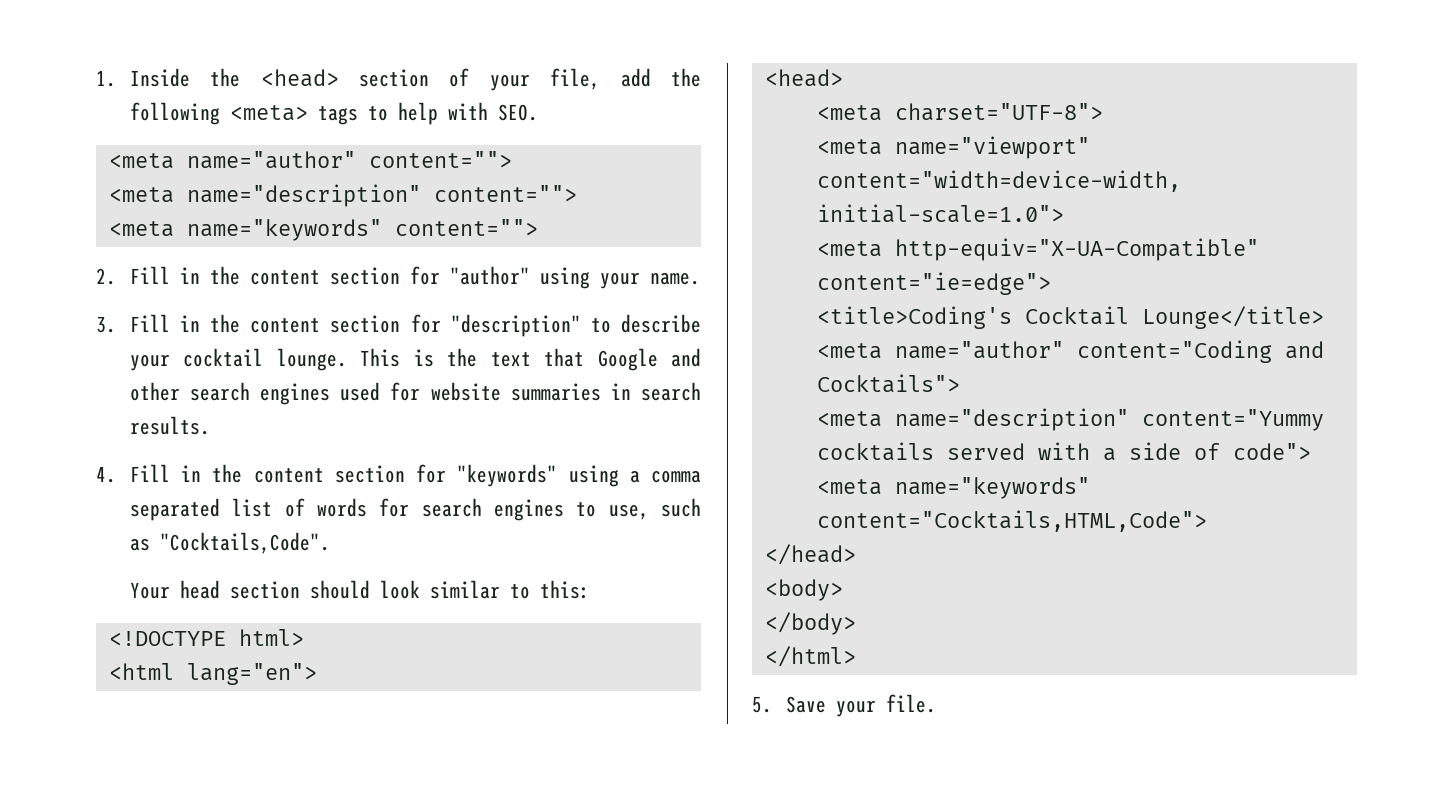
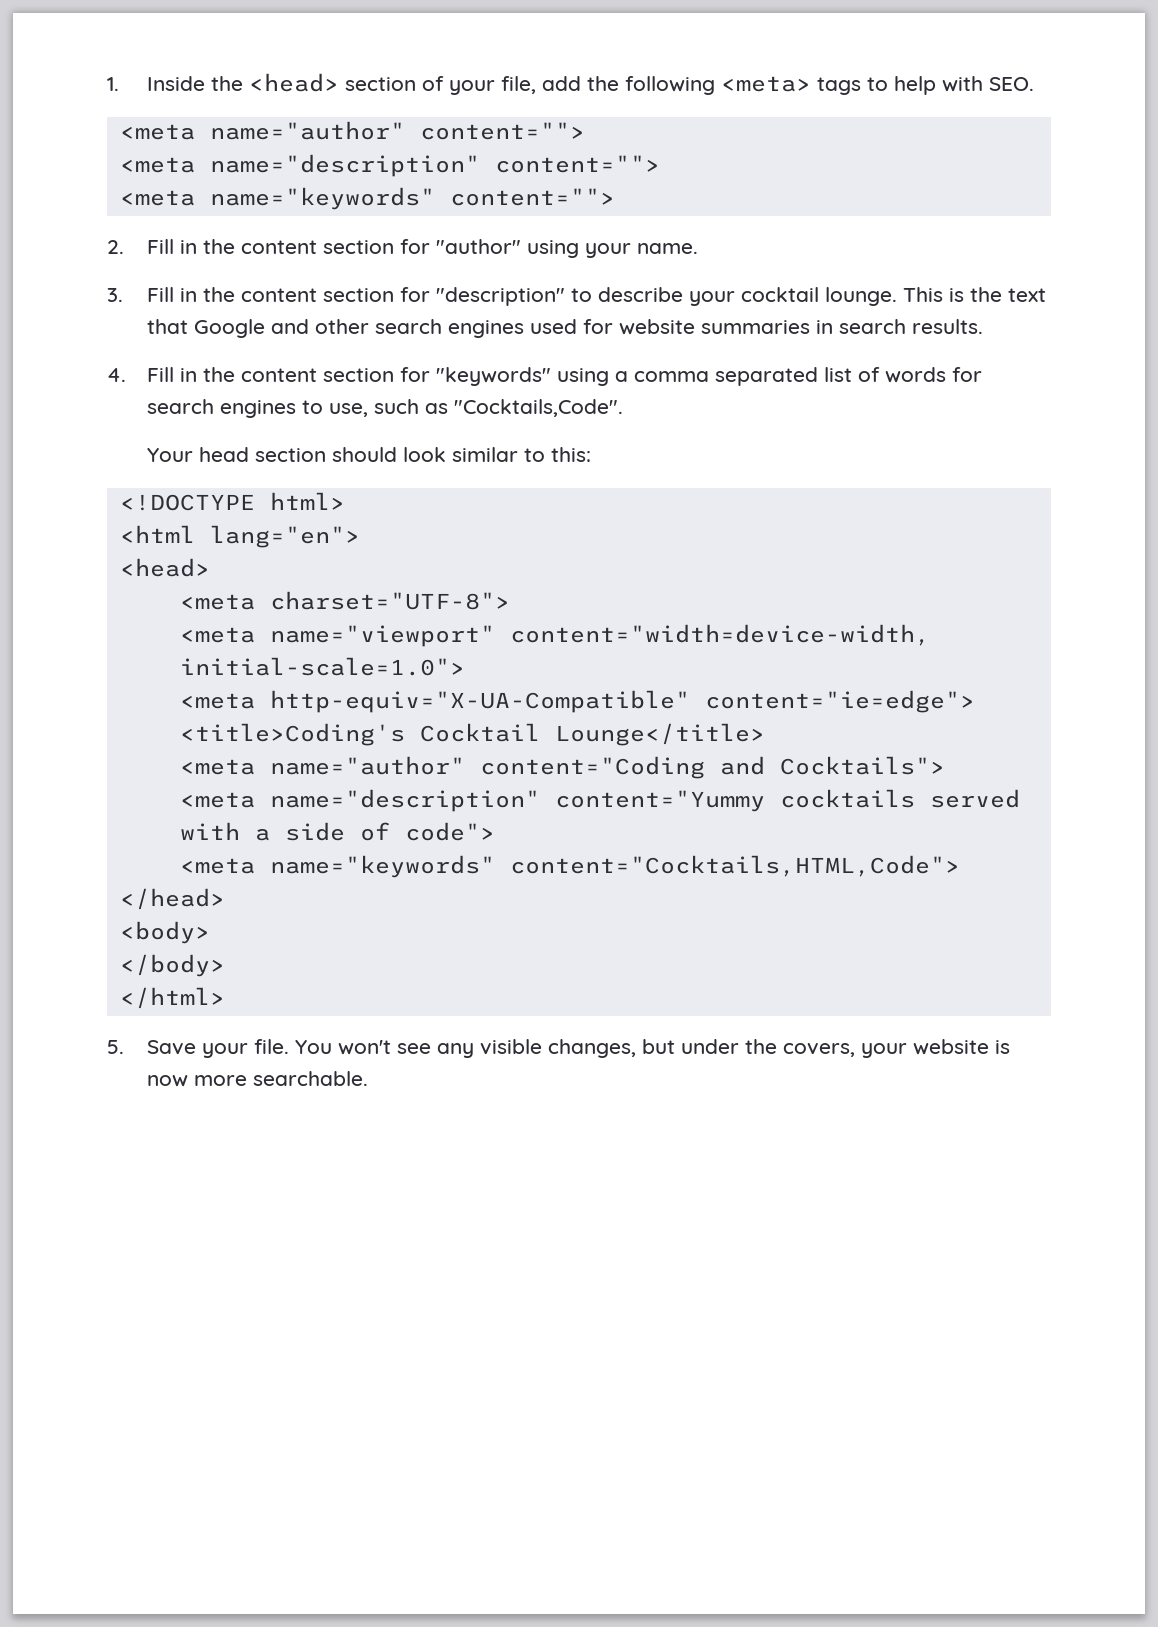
+ You won't see any visible changes, but under the covers, your website is now more searchable.

